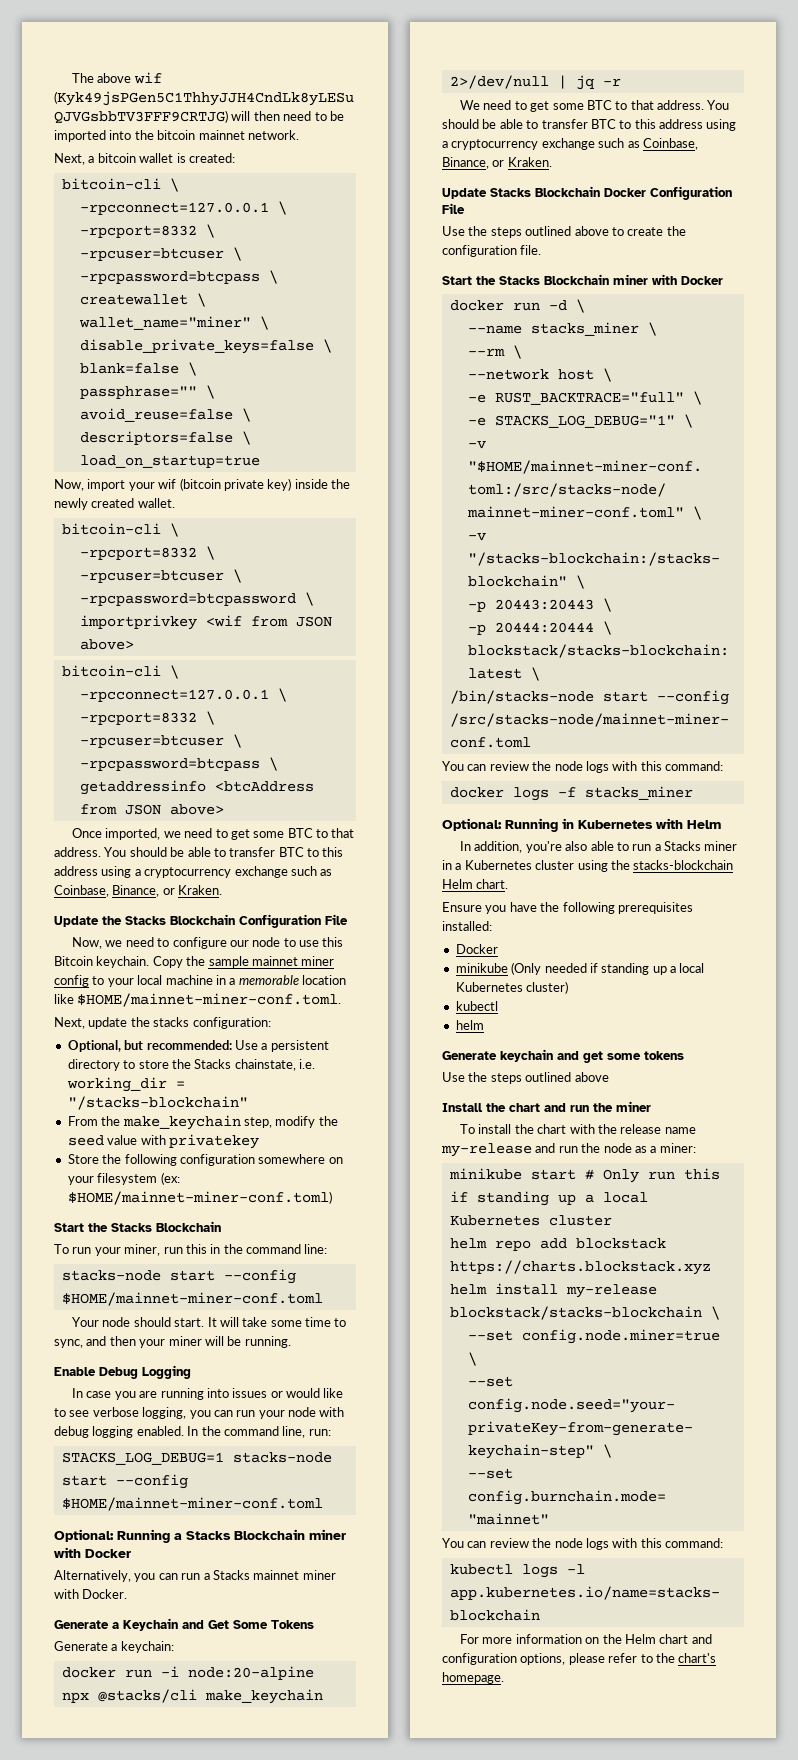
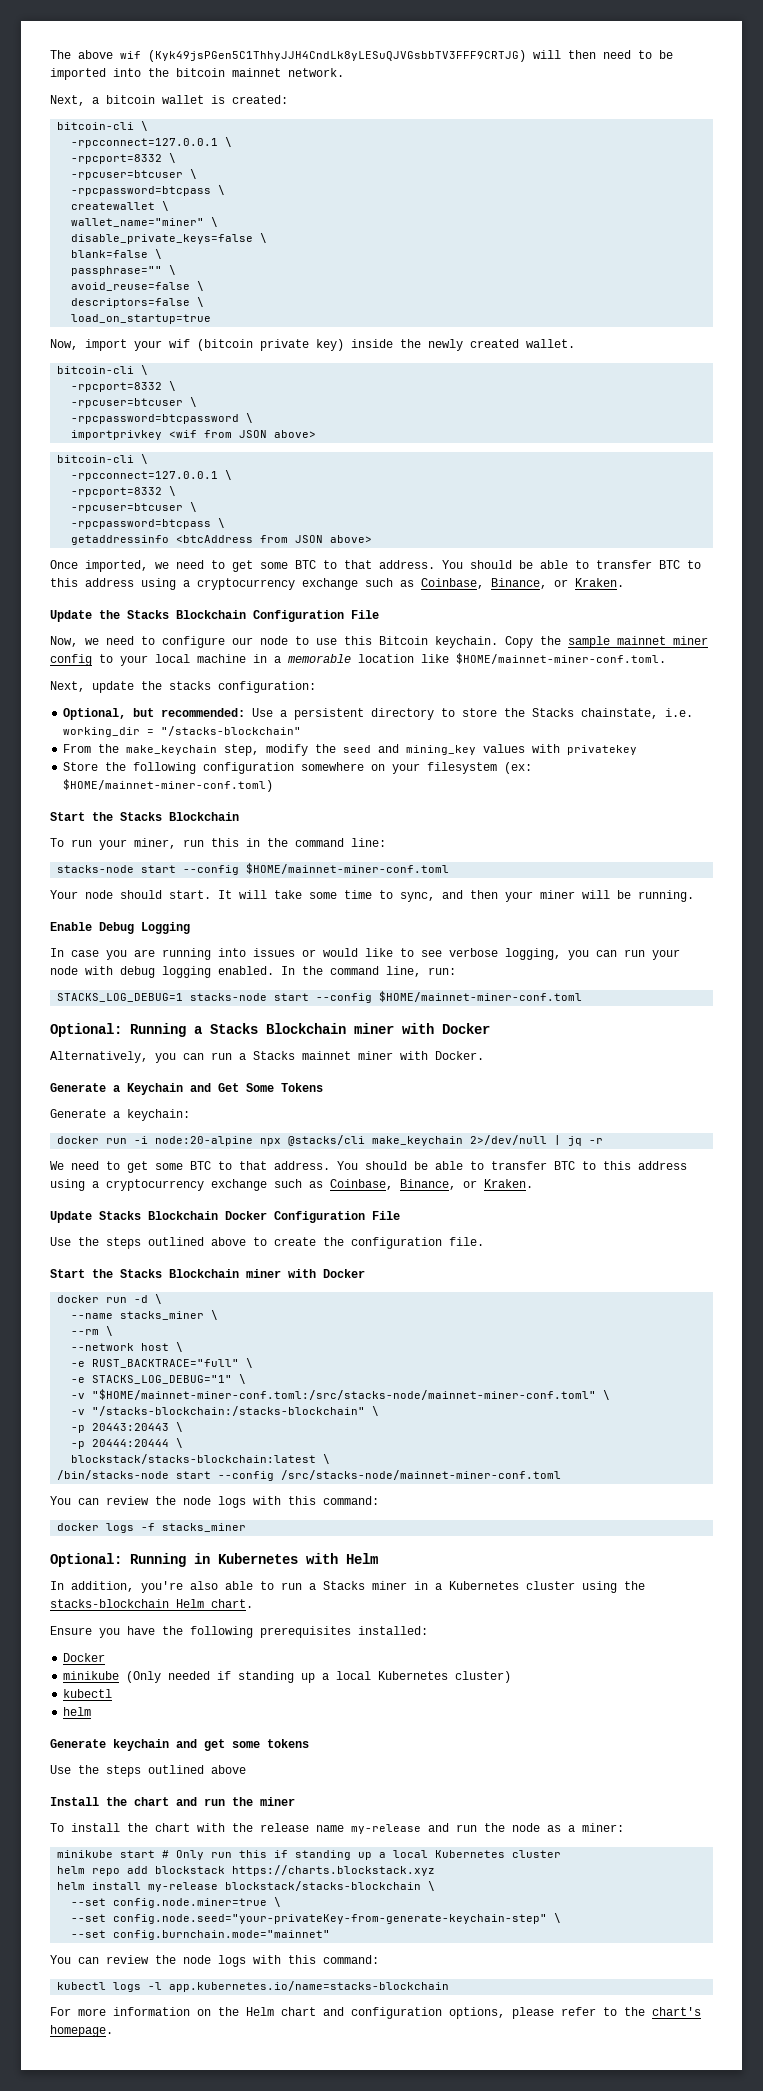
- From the make_keychain step, modify the seed value with privatekey
+ From the make_keychain step, modify the seed and mining_key values with privatekey

